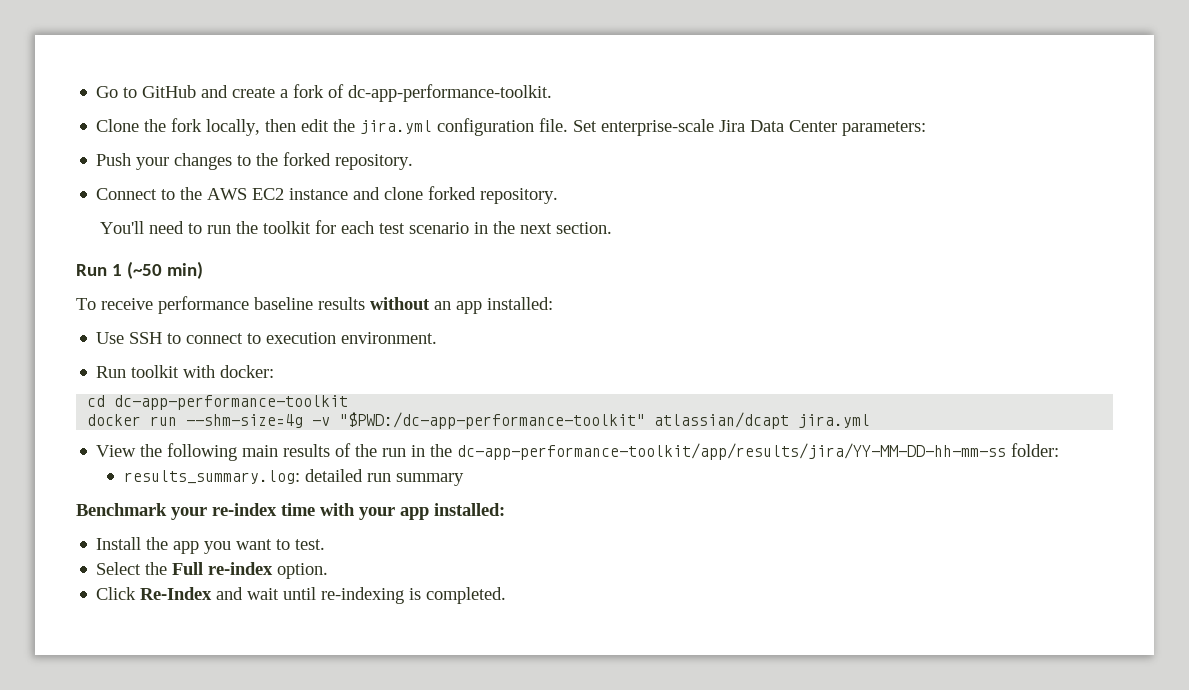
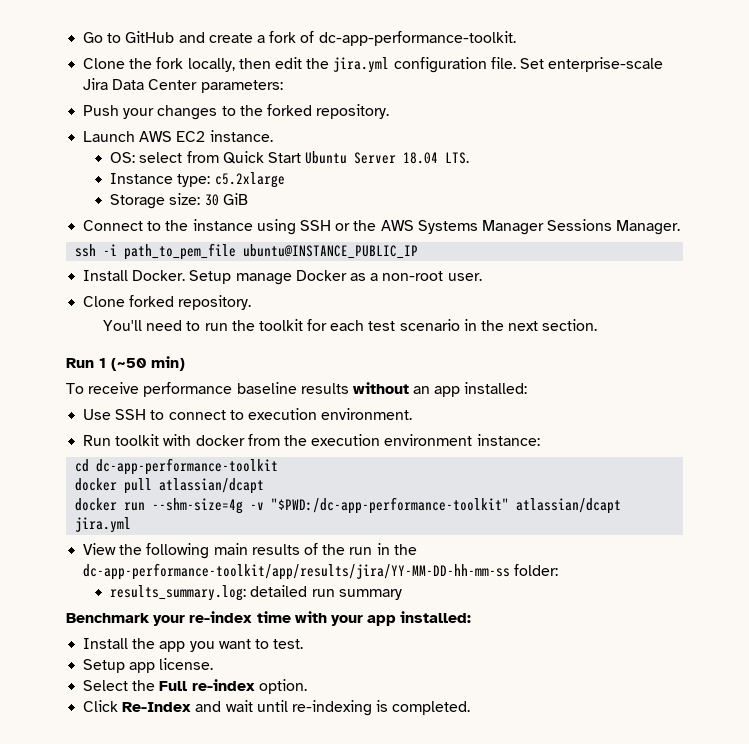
- Connect to the AWS EC2 instance and clone forked repository.
+ Launch AWS EC2 instance.
+ OS: select from Quick Start Ubuntu Server 18.04 LTS.
+ Instance type: c5.2xlarge
+ Storage size: 30 GiB
+ Connect to the instance using SSH or the AWS Systems Manager Sessions Manager.
+ ssh -i path_to_pem_file ubuntu@INSTANCE_PUBLIC_IP
+ Install Docker. Setup manage Docker as a non-root user.
+ Clone forked repository.
- Run toolkit with docker:
+ Run toolkit with docker from the execution environment instance:
+ docker pull atlassian/dcapt
+ Setup app license.

